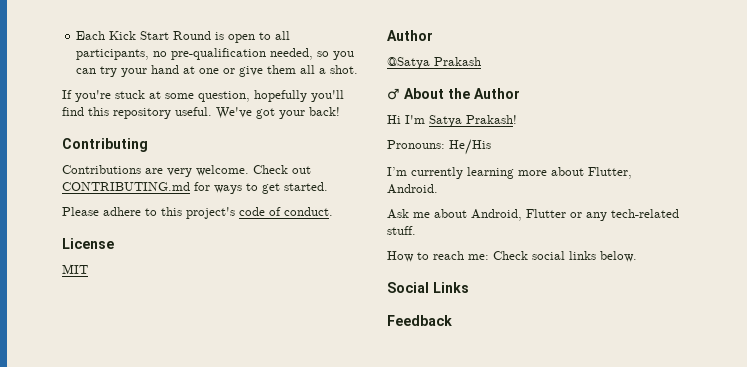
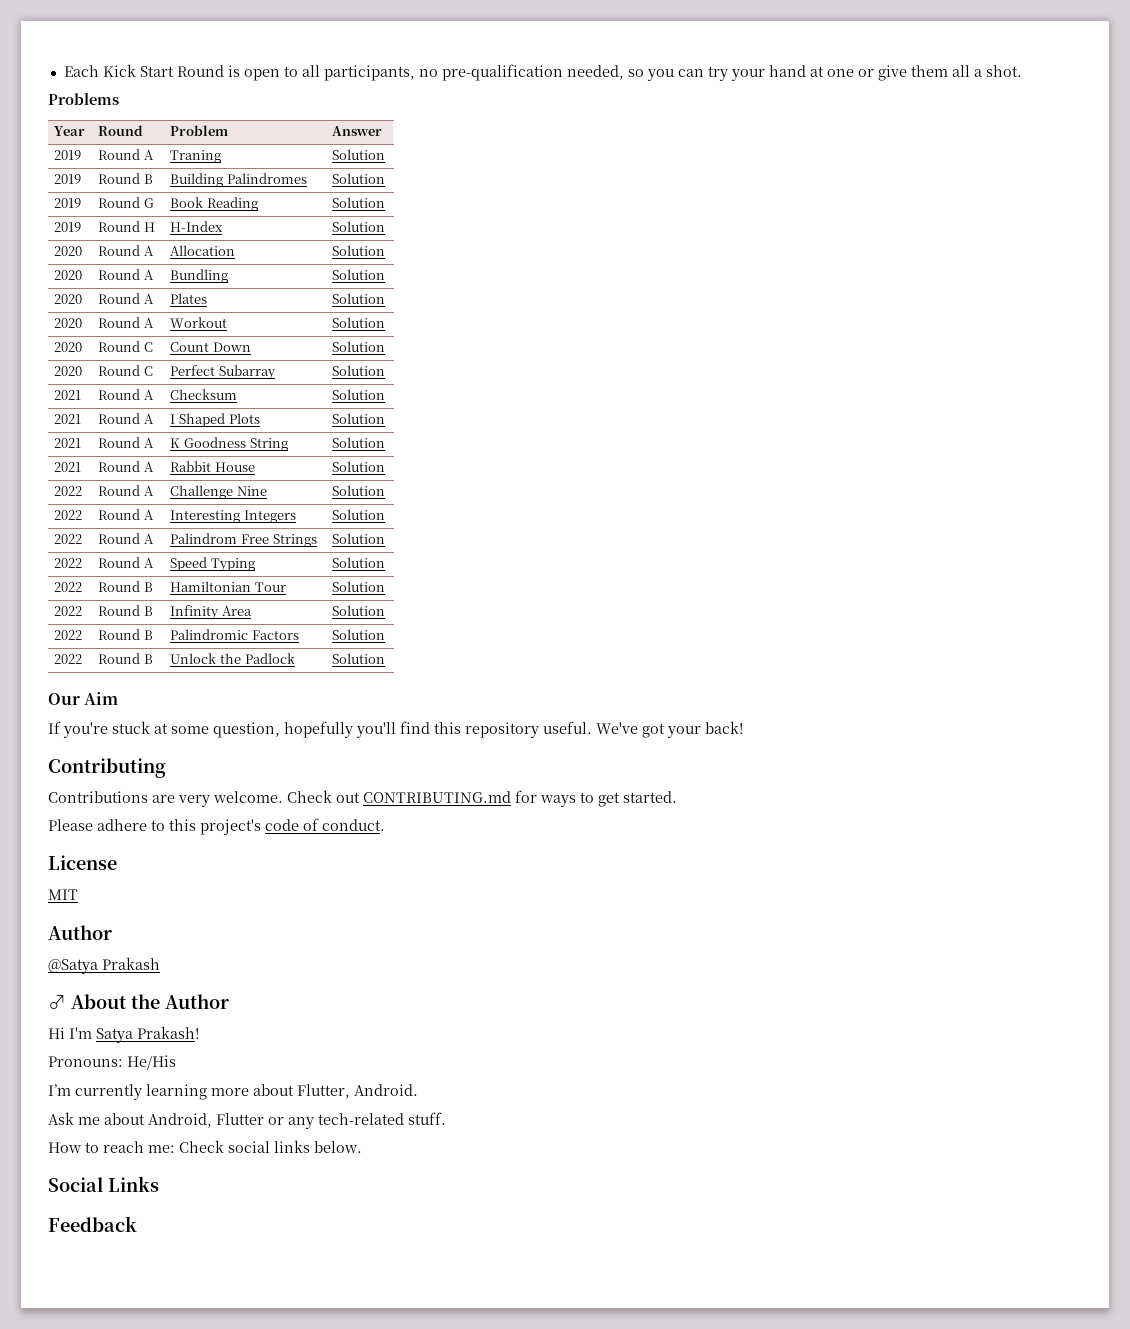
+ Problems
+ Year | Round | Problem | Answer
+ 2019 | Round A | Traning | Solution
+ 2019 | Round B | Building Palindromes | Solution
+ 2019 | Round G | Book Reading | Solution
+ 2019 | Round H | H-Index | Solution
+ 2020 | Round A | Allocation | Solution
+ 2020 | Round A | Bundling | Solution
+ 2020 | Round A | Plates | Solution
+ 2020 | Round A | Workout | Solution
+ 2020 | Round C | Count Down | Solution
+ 2020 | Round C | Perfect Subarray | Solution
+ 2021 | Round A | Checksum | Solution
+ 2021 | Round A | I Shaped Plots | Solution
+ 2021 | Round A | K Goodness String | Solution
+ 2021 | Round A | Rabbit House | Solution
+ 2022 | Round A | Challenge Nine | Solution
+ 2022 | Round A | Interesting Integers | Solution
+ 2022 | Round A | Palindrom Free Strings | Solution
+ 2022 | Round A | Speed Typing | Solution
+ 2022 | Round B | Hamiltonian Tour | Solution
+ 2022 | Round B | Infinity Area | Solution
+ 2022 | Round B | Palindromic Factors | Solution
+ 2022 | Round B | Unlock the Padlock | Solution
+ Our Aim

